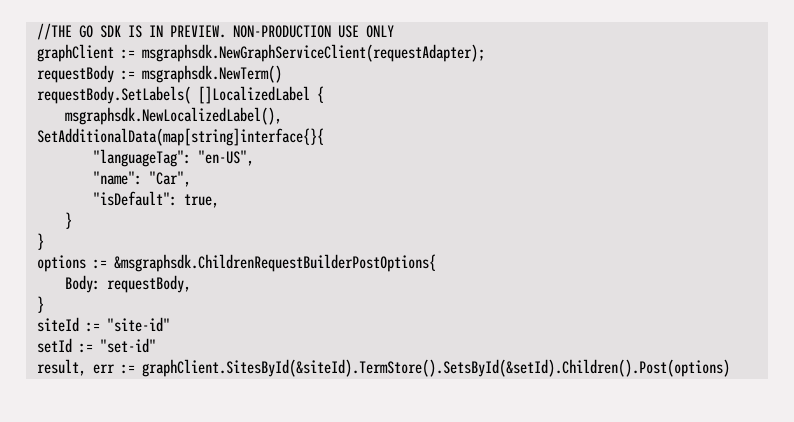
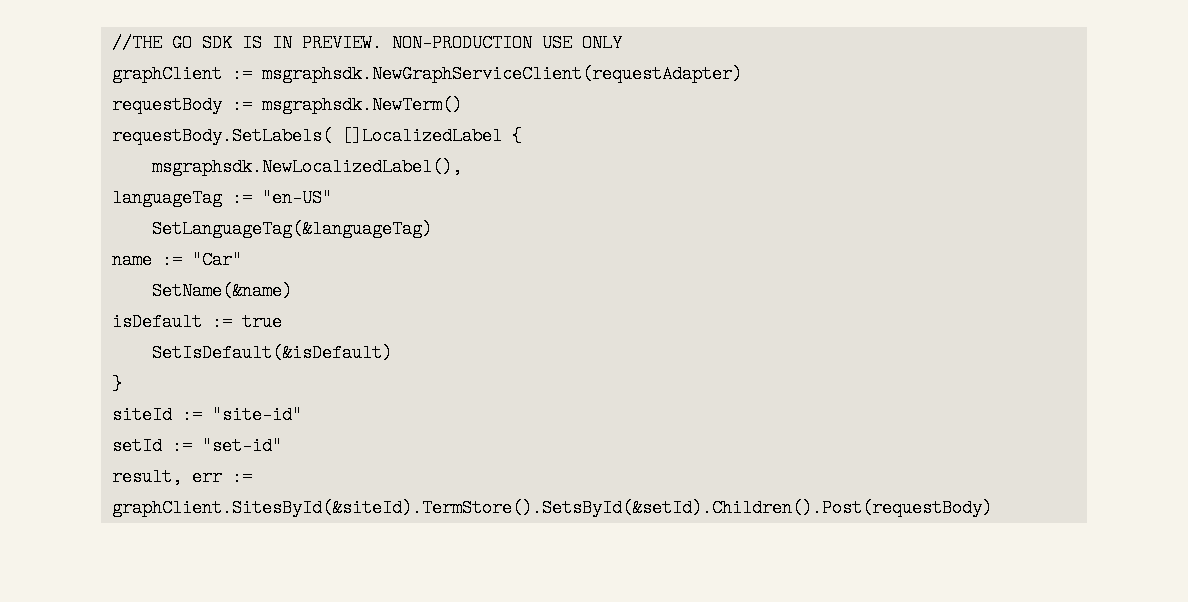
- graphClient := msgraphsdk.NewGraphServiceClient(requestAdapter);
+ graphClient := msgraphsdk.NewGraphServiceClient(requestAdapter)
- SetAdditionalData(map[string]interface{}{
- "languageTag": "en-US",
- "name": "Car",
- "isDefault": true,
- }
- }
- options := &msgraphsdk.ChildrenRequestBuilderPostOptions{
- Body: requestBody,
+ languageTag := "en-US"
+ SetLanguageTag(&languageTag)
+ name := "Car"
+ SetName(&name)
+ isDefault := true
+ SetIsDefault(&isDefault)
- result, err := graphClient.SitesById(&siteId).TermStore().SetsById(&setId).Children().Post(options)
+ result, err := graphClient.SitesById(&siteId).TermStore().SetsById(&setId).Children().Post(requestBody)

